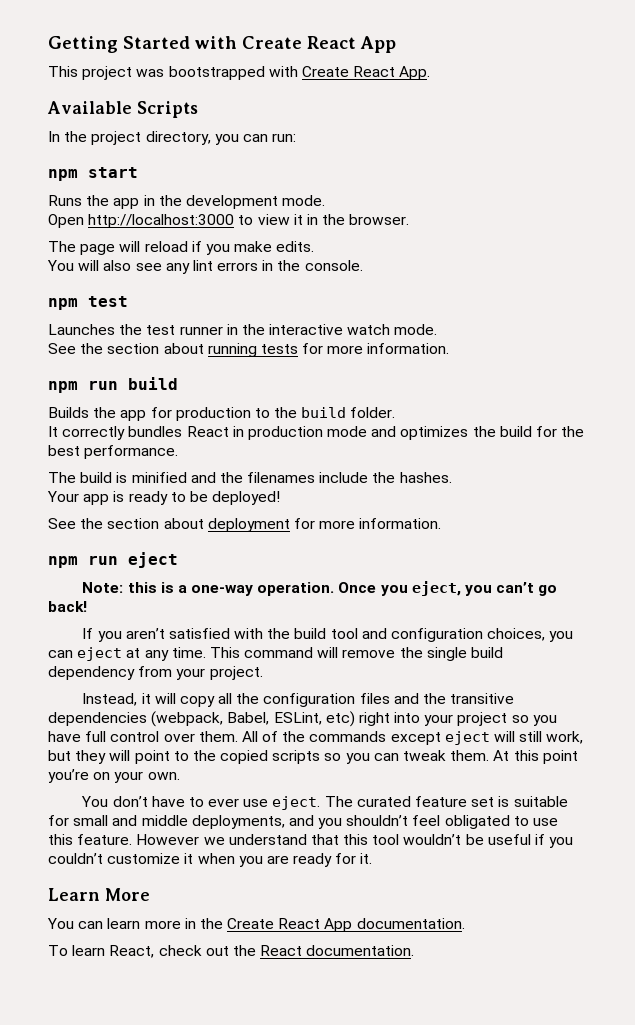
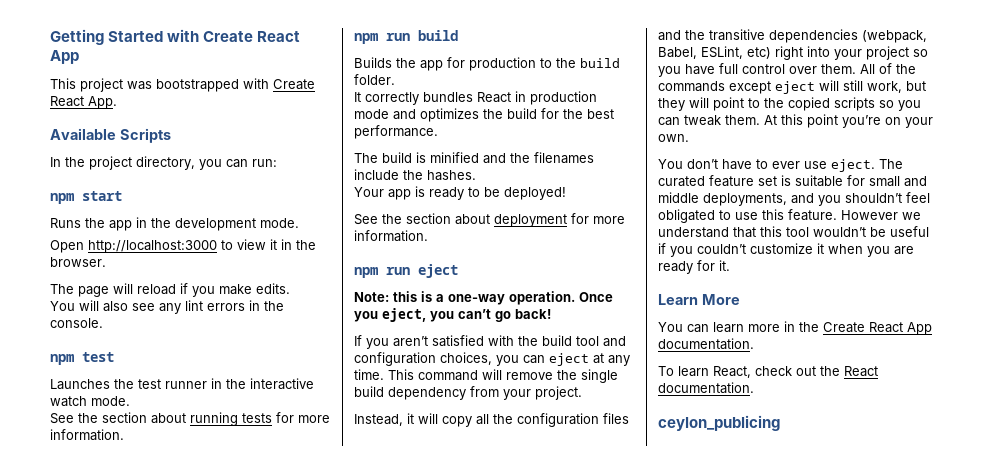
+ ceylon_publicing

